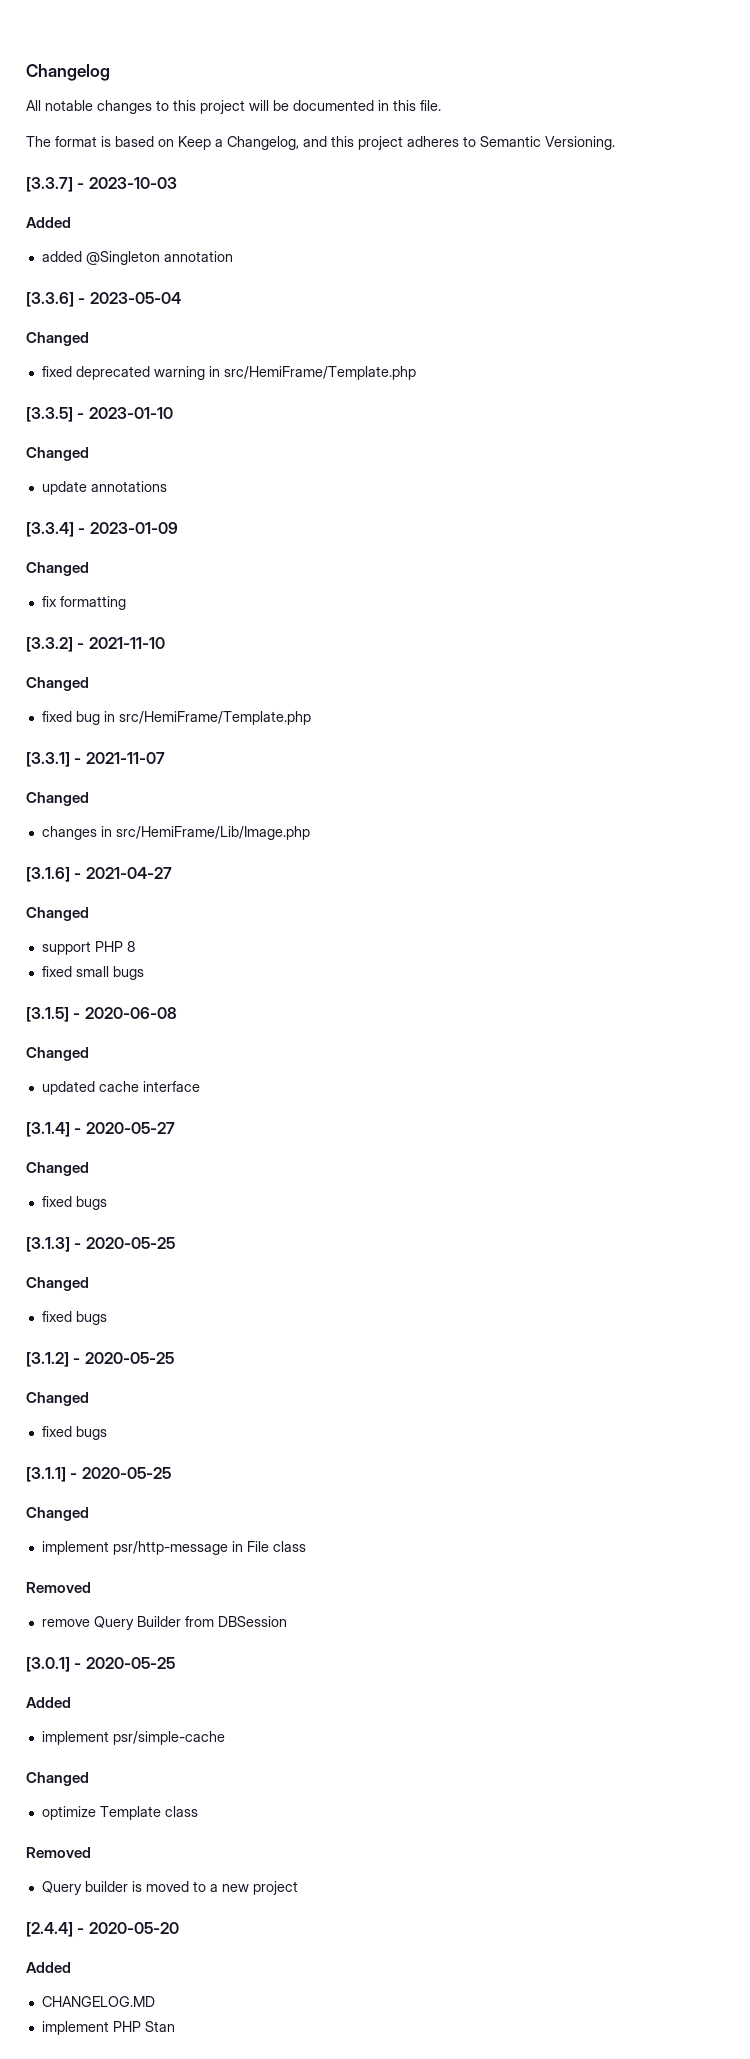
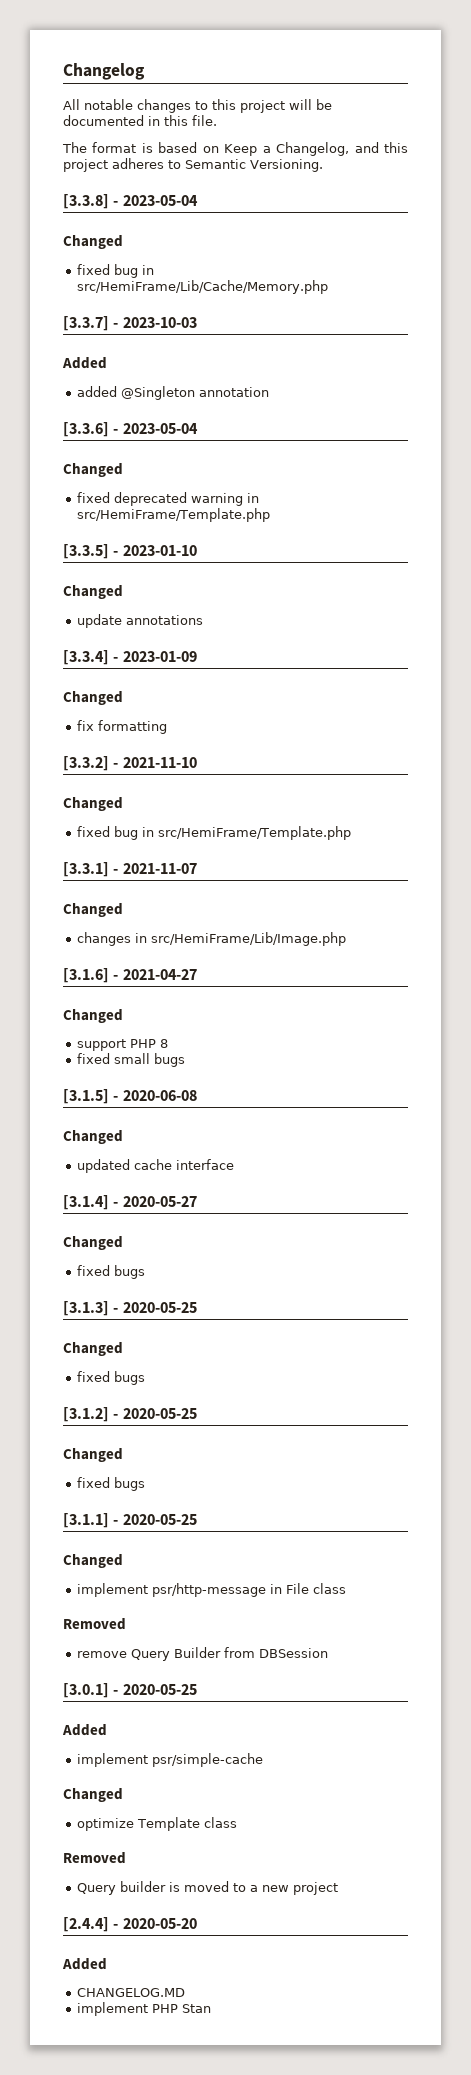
+ [3.3.8] - 2023-05-04
+ Changed
+ fixed bug in src/HemiFrame/Lib/Cache/Memory.php

